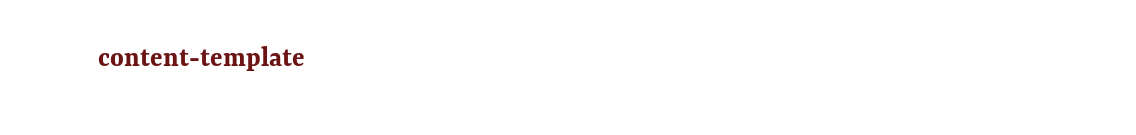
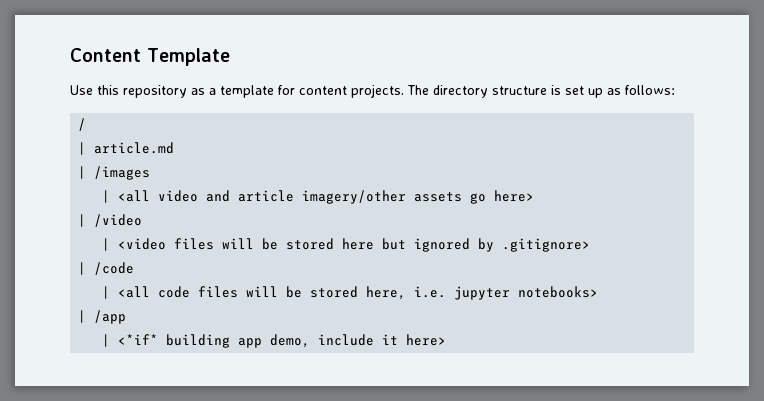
- content-template
+ Content Template
+ Use this repository as a template for content projects. The directory structure is set up as follows:
+ /
+ | article.md
+ | /images
+ | <all video and article imagery/other assets go here>
+ | /video
+ | <video files will be stored here but ignored by .gitignore>
+ | /code
+ | <all code files will be stored here, i.e. jupyter notebooks>
+ | /app
+ | <*if* building app demo, include it here>

